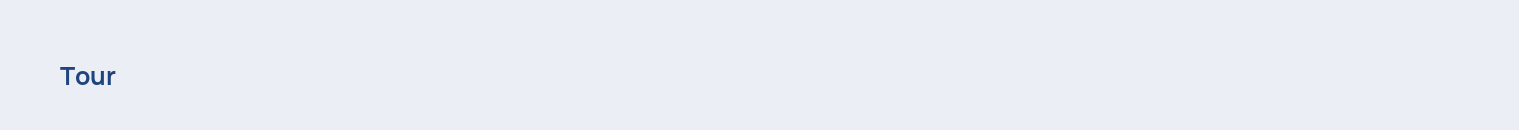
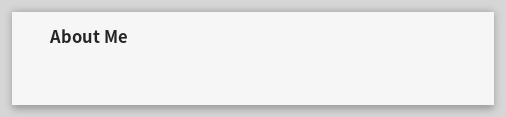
- Tour
+ About Me

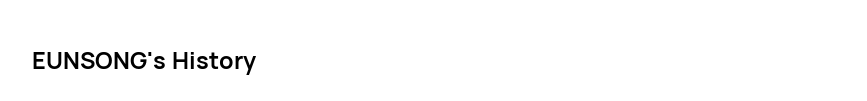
- About Me
+ EUNSONG's History

